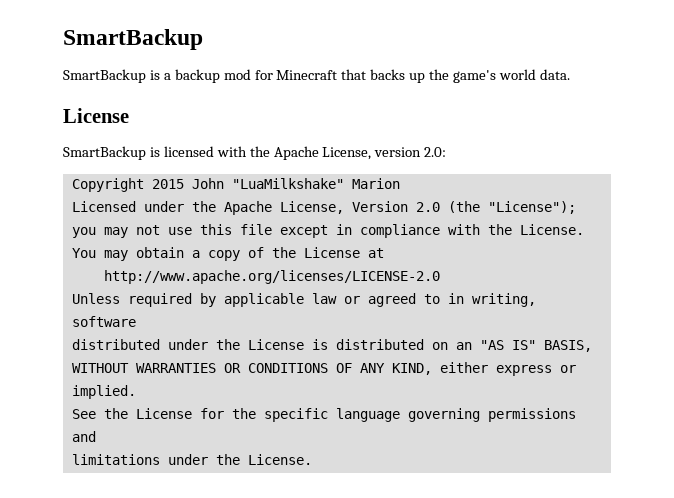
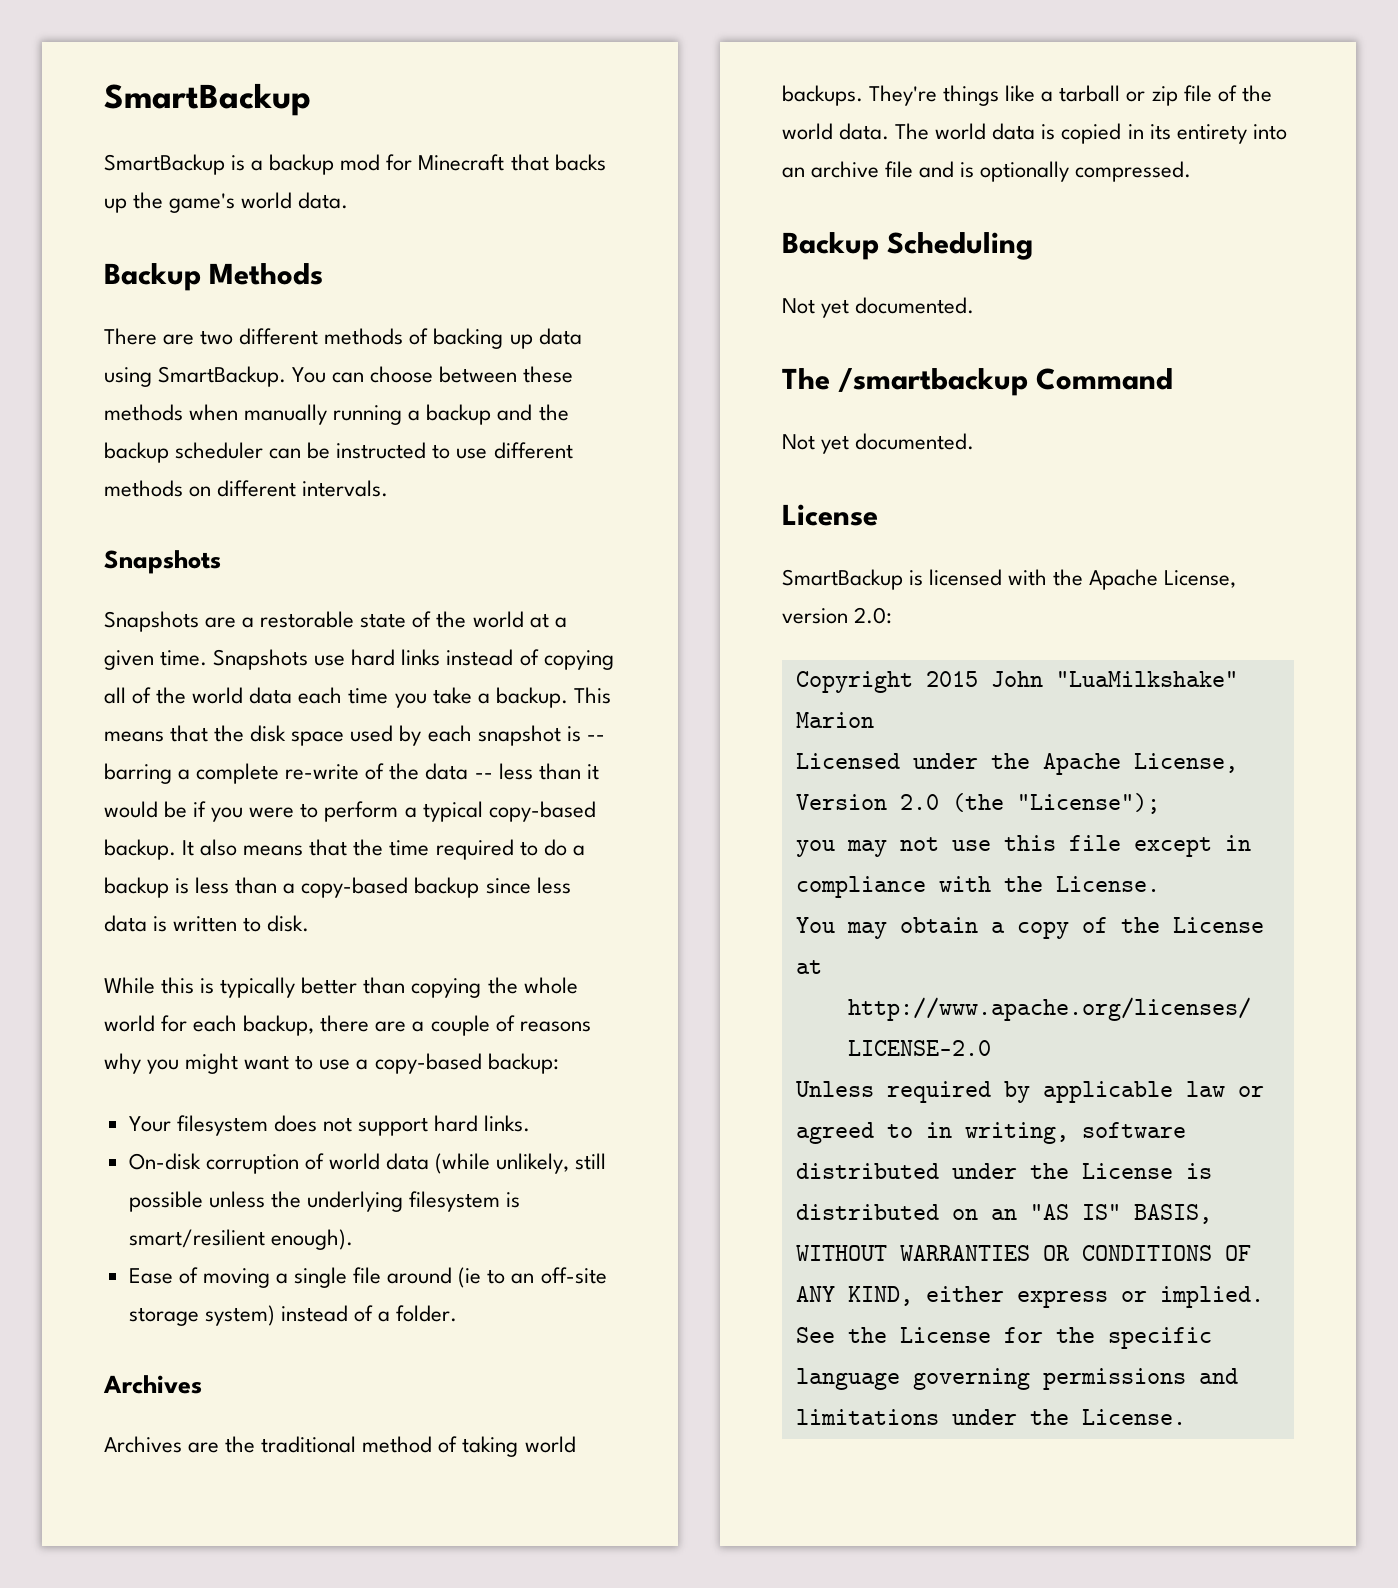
+ Backup Methods
+ There are two different methods of backing up data using SmartBackup. You can choose between these methods when manually running a backup and the backup scheduler can be instructed to use different methods on different intervals.
+ Snapshots
+ Snapshots are a restorable state of the world at a given time. Snapshots use hard links instead of copying all of the world data each time you take a backup. This means that the disk space used by each snapshot is -- barring a complete re-write of the data -- less than it would be if you were to perform a typical copy-based backup. It also means that the time required to do a backup is less than a copy-based backup since less data is written to disk.
+ While this is typically better than copying the whole world for each backup, there are a couple of reasons why you might want to use a copy-based backup:
+ Your filesystem does not support hard links.
+ On-disk corruption of world data (while unlikely, still possible unless the underlying filesystem is smart/resilient enough).
+ Ease of moving a single file around (ie to an off-site storage system) instead of a folder.
+ Archives
+ Archives are the traditional method of taking world backups. They're things like a tarball or zip file of the world data. The world data is copied in its entirety into an archive file and is optionally compressed.
+ Backup Scheduling
+ Not yet documented.
+ The /smartbackup Command
+ Not yet documented.

